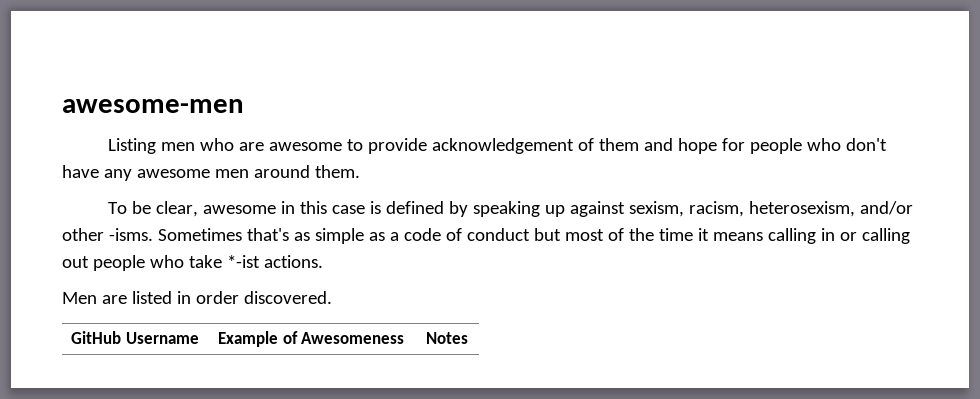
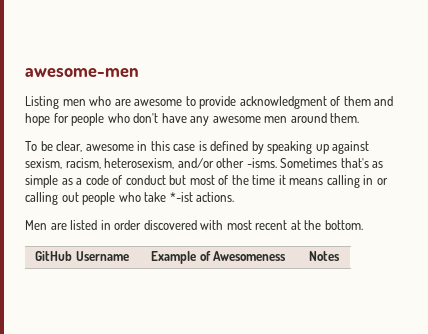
- Listing men who are awesome to provide acknowledgement of them and hope for people who don't have any awesome men around them.
+ Listing men who are awesome to provide acknowledgment of them and hope for people who don't have any awesome men around them.
- Men are listed in order discovered.
+ Men are listed in order discovered with most recent at the bottom.

